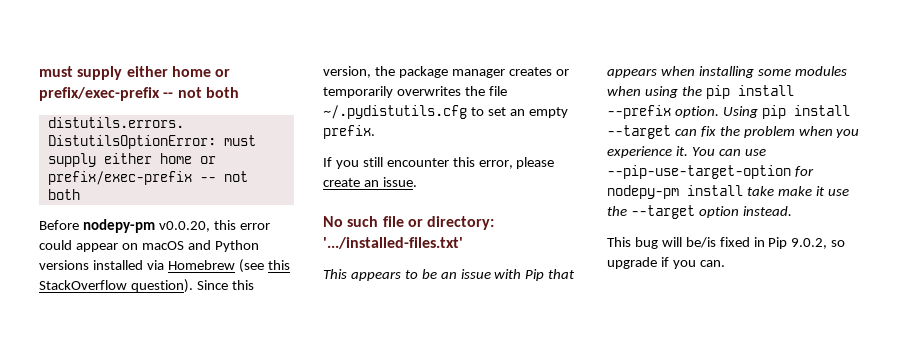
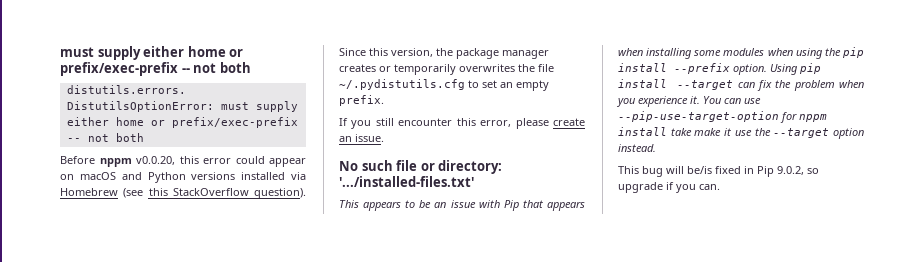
- Before nodepy-pm v0.0.20, this error could appear on macOS and Python versions installed via Homebrew (see this StackOverflow question).
+ Before nppm v0.0.20, this error could appear on macOS and Python versions installed via Homebrew (see this StackOverflow question).
- You can use --pip-use-target-option for nodepy-pm install take make it use the --target option instead.
+ You can use --pip-use-target-option for nppm install take make it use the --target option instead.

